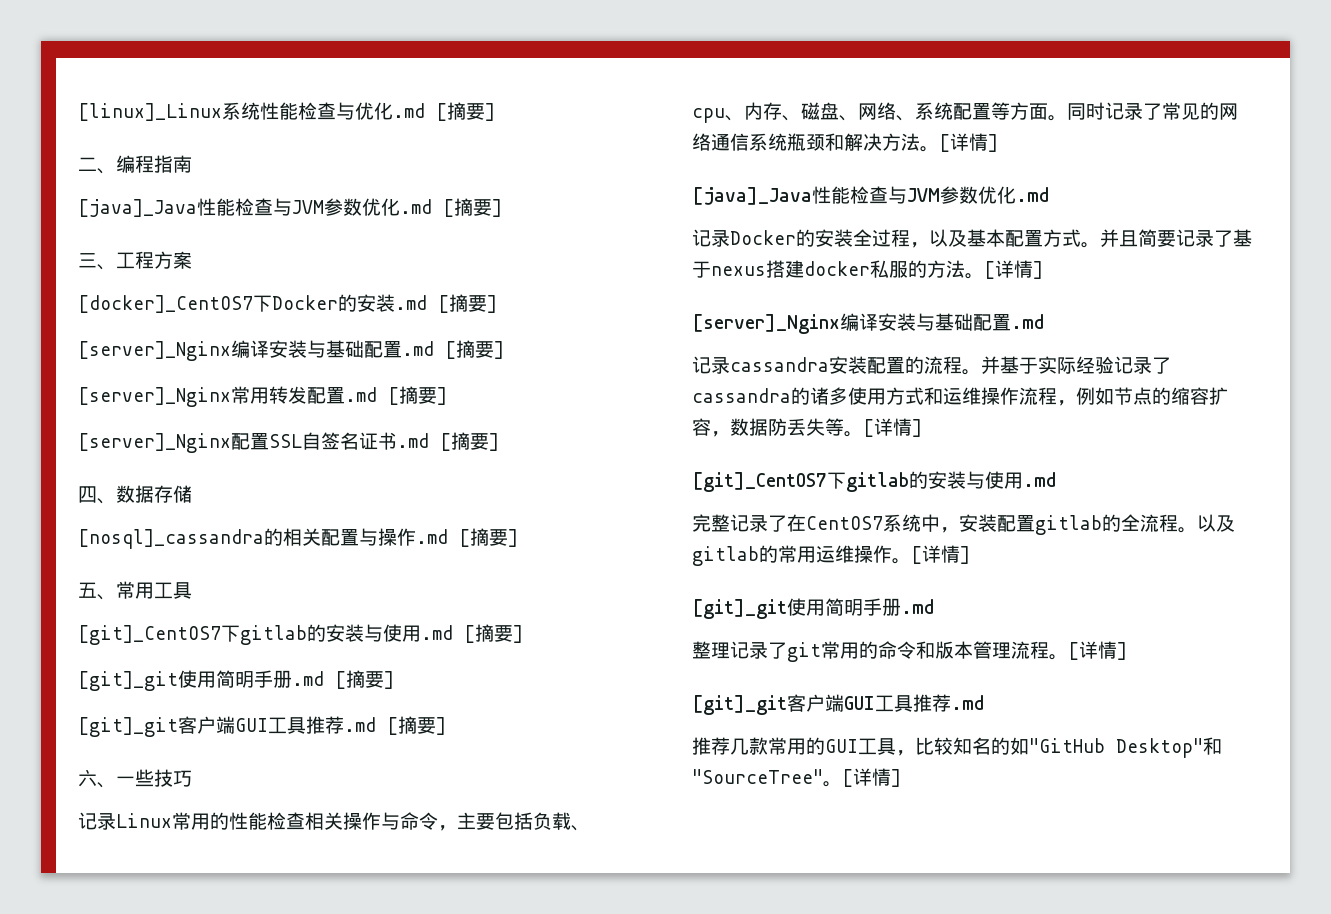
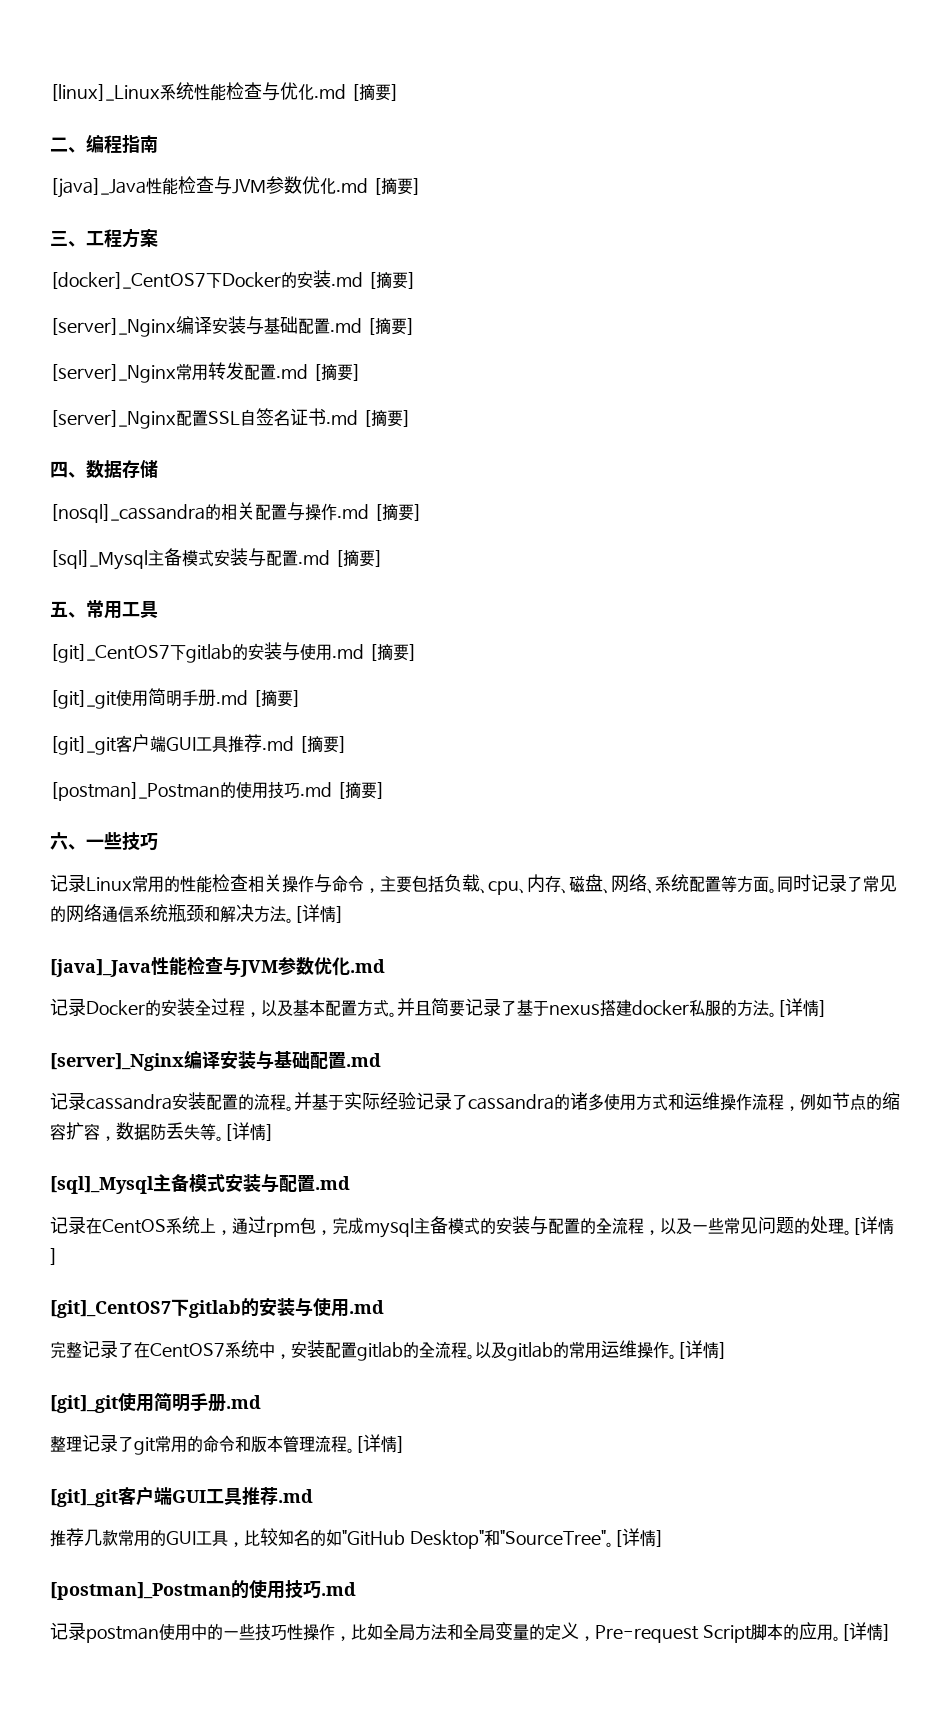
+ [sql]_Mysql主备模式安装与配置.md [摘要]
+ [postman]_Postman的使用技巧.md [摘要]
  并基于实际经验记录了cassandra的诸多使用方式和运维操作流程，例如节点的缩容扩容，数据防丢失等。[详情]
+ [sql]_Mysql主备模式安装与配置.md
+ 记录在CentOS系统上，通过rpm包，完成mysql主备模式的安装与配置的全流程，以及一些常见问题的处理。[详情]
  推荐几款常用的GUI工具，比较知名的如"GitHub Desktop"和"SourceTree"。[详情]
+ [postman]_Postman的使用技巧.md
+ 记录postman使用中的一些技巧性操作，比如全局方法和全局变量的定义，Pre-request Script脚本的应用。[详情]

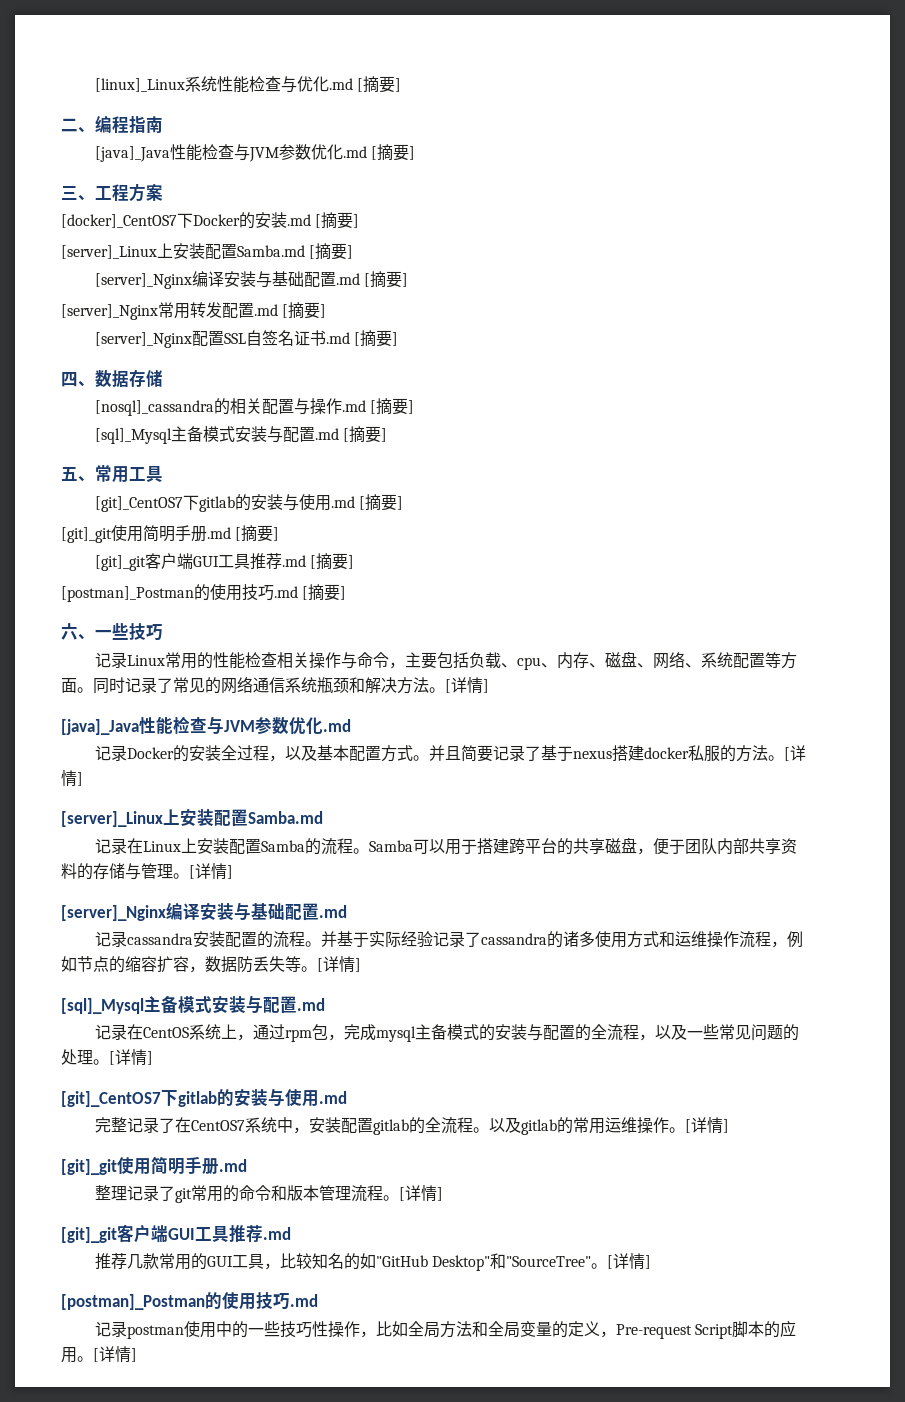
+ [server]_Linux上安装配置Samba.md [摘要]
  并且简要记录了基于nexus搭建docker私服的方法。[详情]
+ [server]_Linux上安装配置Samba.md
+ 记录在Linux上安装配置Samba的流程。Samba可以用于搭建跨平台的共享磁盘，便于团队内部共享资料的存储与管理。[详情]

